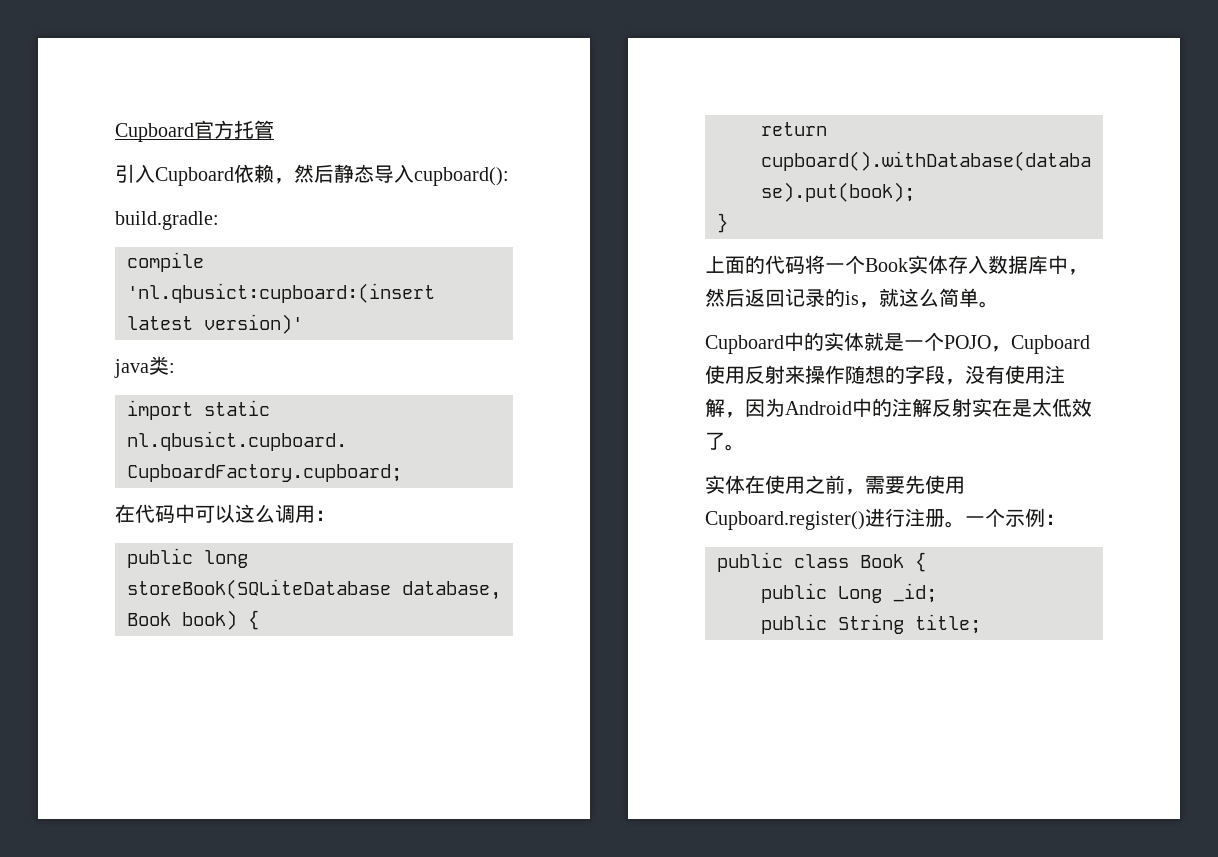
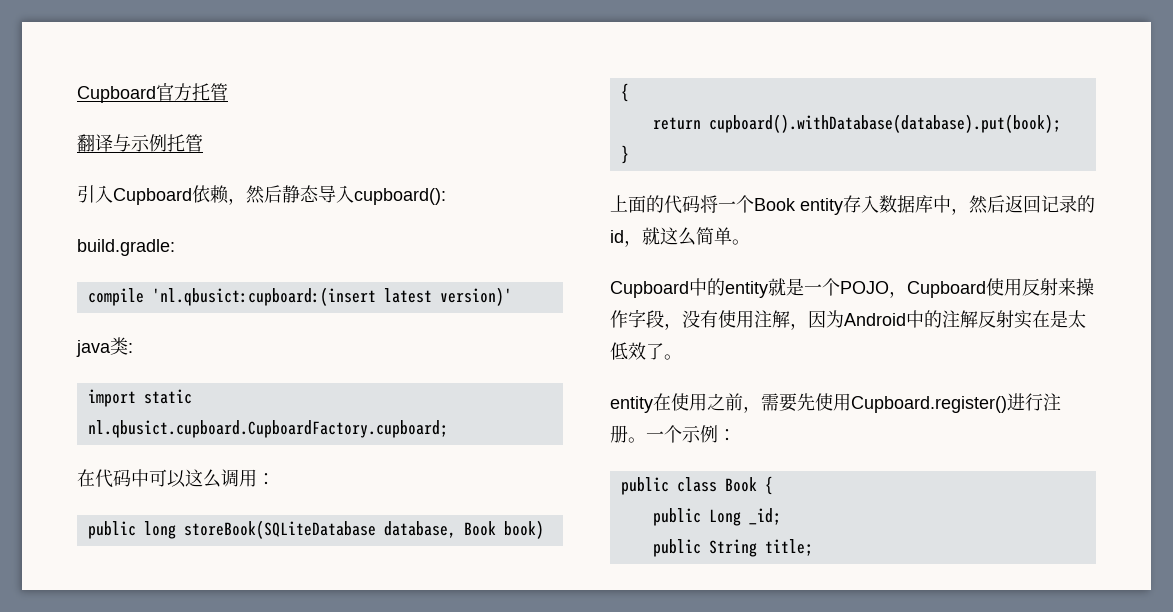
+ 翻译与示例托管
- 上面的代码将一个Book实体存入数据库中，然后返回记录的is，就这么简单。
+ 上面的代码将一个Book entity存入数据库中，然后返回记录的id，就这么简单。
- Cupboard中的实体就是一个POJO，Cupboard使用反射来操作随想的字段，没有使用注解，因为Android中的注解反射实在是太低效了。
+ Cupboard中的entity就是一个POJO，Cupboard使用反射来操作字段，没有使用注解，因为Android中的注解反射实在是太低效了。
- 实体在使用之前，需要先使用Cupboard.register()进行注册。
+ entity在使用之前，需要先使用Cupboard.register()进行注册。

